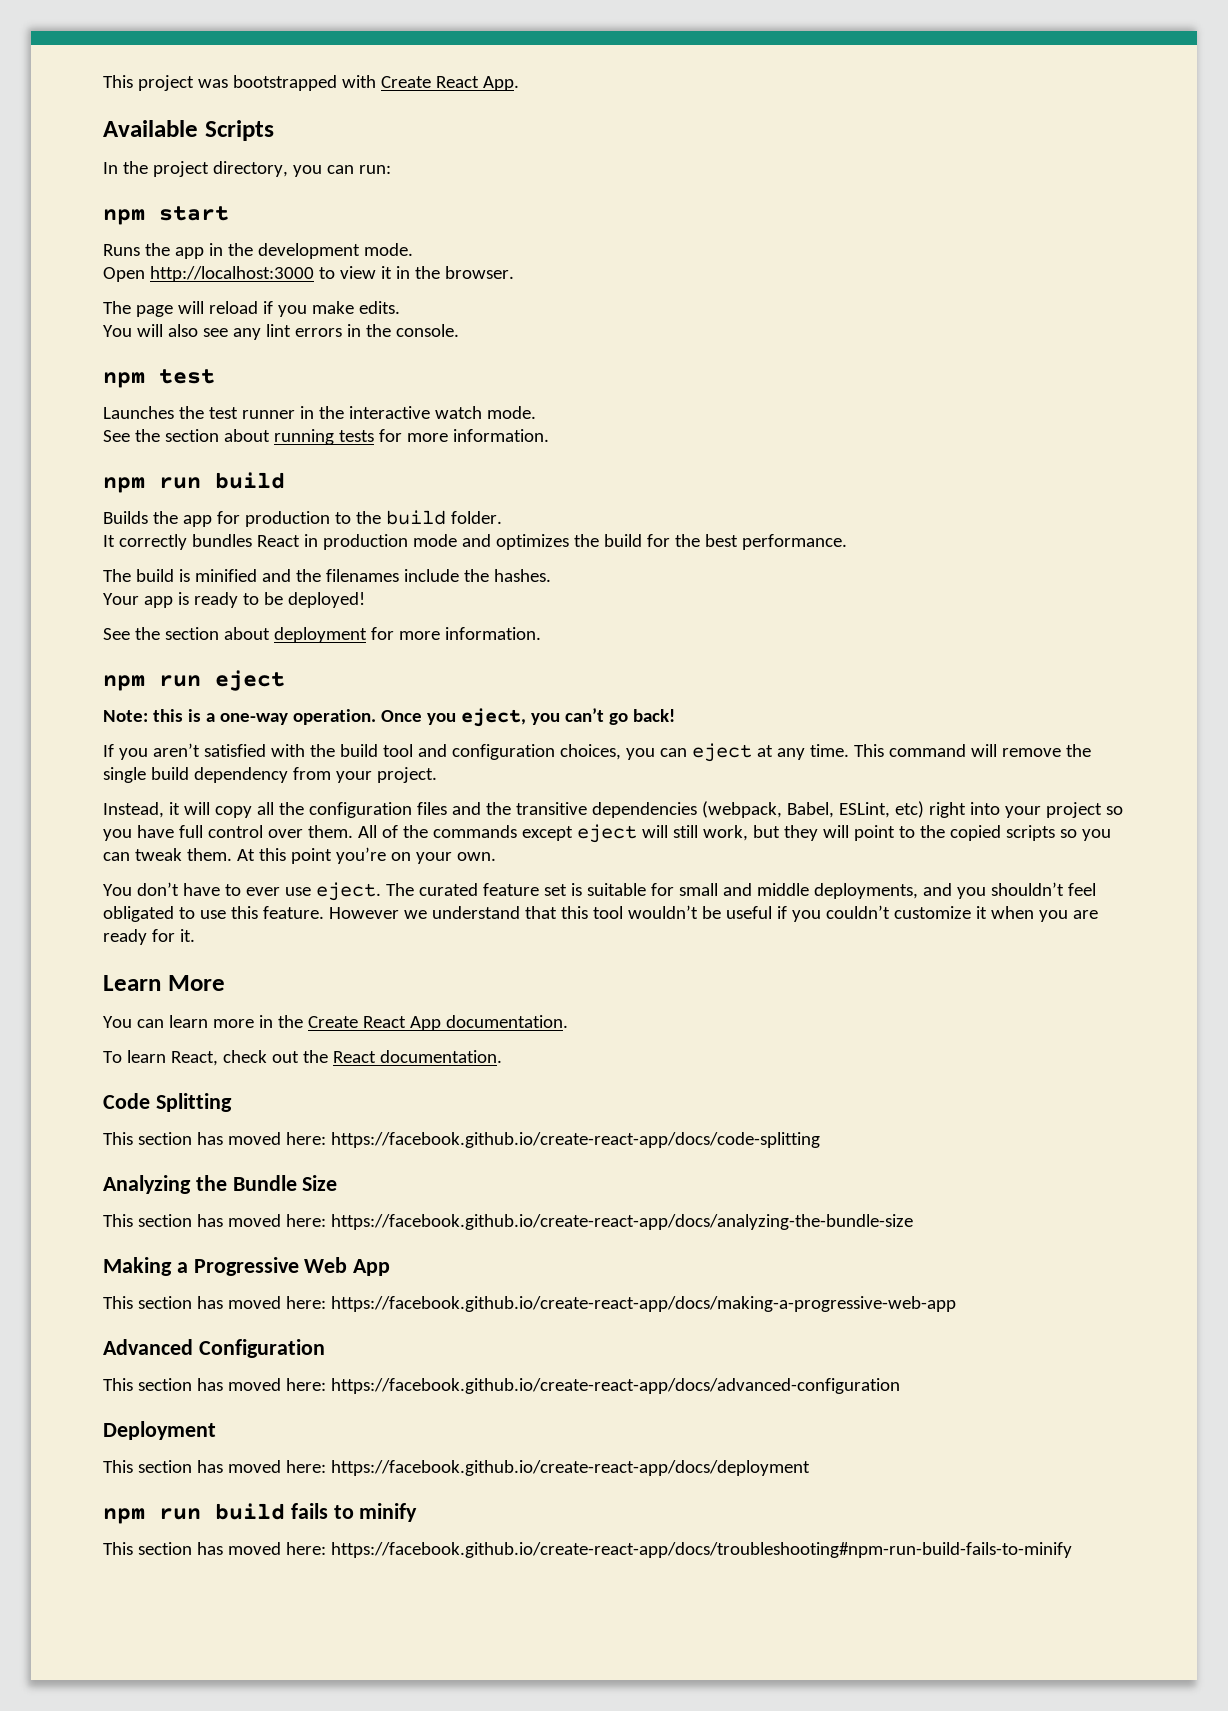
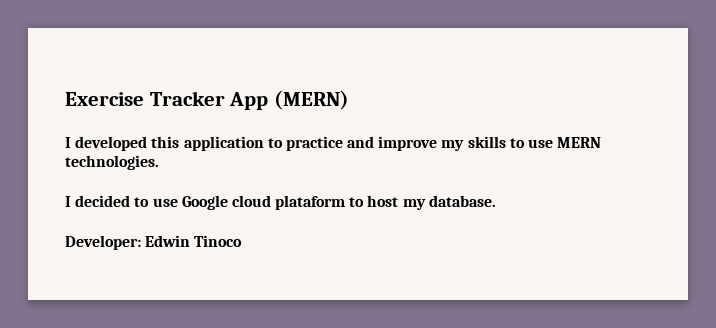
- This project was bootstrapped with Create React App.
- Available Scripts
- In the project directory, you can run:
- npm start
- Runs the app in the development mode.
- Open http://localhost:3000 to view it in the browser.
- The page will reload if you make edits.
- You will also see any lint errors in the console.
- npm test
- Launches the test runner in the interactive watch mode.
- See the section about running tests for more information.
- npm run build
- Builds the app for production to the build folder.
- It correctly bundles React in production mode and optimizes the build for the best performance.
- The build is minified and the filenames include the hashes.
- Your app is ready to be deployed!
- See the section about deployment for more information.
- npm run eject
- Note: this is a one-way operation. Once you eject, you can’t go back!
- If you aren’t satisfied with the build tool and configuration choices, you can eject at any time. This command will remove the single build dependency from your project.
- Instead, it will copy all the configuration files and the transitive dependencies (webpack, Babel, ESLint, etc) right into your project so you have full control over them. All of the commands except eject will still work, but they will point to the copied scripts so you can tweak them. At this point you’re on your own.
- You don’t have to ever use eject. The curated feature set is suitable for small and middle deployments, and you shouldn’t feel obligated to use this feature. However we understand that this tool wouldn’t be useful if you couldn’t customize it when you are ready for it.
- Learn More
- You can learn more in the Create React App documentation.
- To learn React, check out the React documentation.
- Code Splitting
- This section has moved here: https://facebook.github.io/create-react-app/docs/code-splitting
- Analyzing the Bundle Size
- This section has moved here: https://facebook.github.io/create-react-app/docs/analyzing-the-bundle-size
- Making a Progressive Web App
- This section has moved here: https://facebook.github.io/create-react-app/docs/making-a-progressive-web-app
- Advanced Configuration
- This section has moved here: https://facebook.github.io/create-react-app/docs/advanced-configuration
- Deployment
- This section has moved here: https://facebook.github.io/create-react-app/docs/deployment
- npm run build fails to minify
- This section has moved here: https://facebook.github.io/create-react-app/docs/troubleshooting#npm-run-build-fails-to-minify
+ Exercise Tracker App (MERN)
+ I developed this application to practice and improve my skills to use MERN technologies.
+ I decided to use Google cloud plataform to host my database.
+ Developer: Edwin Tinoco

